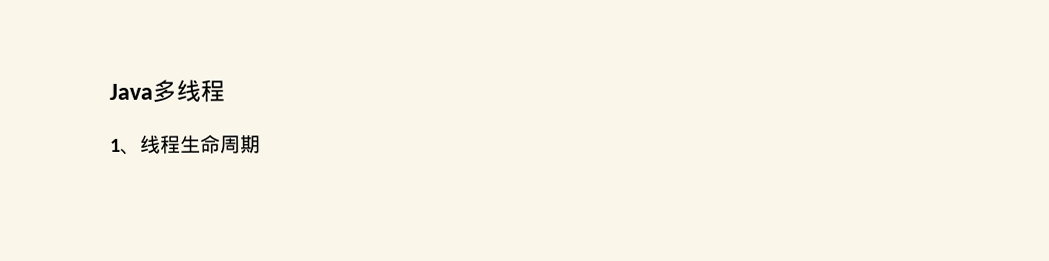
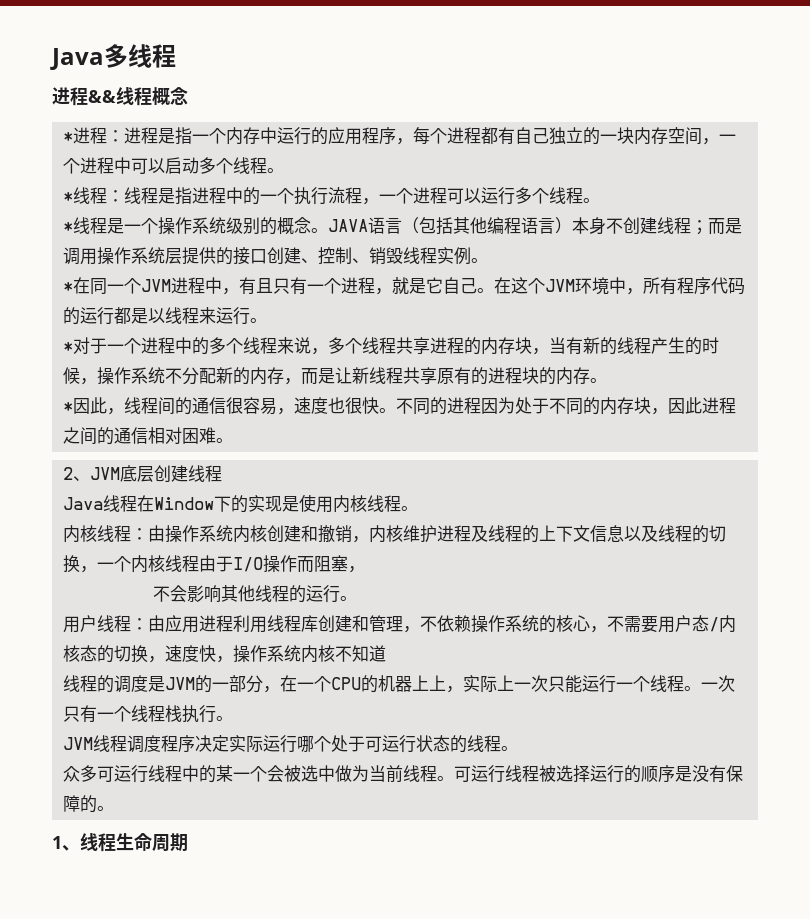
+ 进程&&线程概念
+ *进程：进程是指一个内存中运行的应用程序，每个进程都有自己独立的一块内存空间，一个进程中可以启动多个线程。
+ *线程：线程是指进程中的一个执行流程，一个进程可以运行多个线程。
+ *线程是一个操作系统级别的概念。JAVA语言（包括其他编程语言）本身不创建线程；而是调用操作系统层提供的接口创建、控制、销毁线程实例。
+ *在同一个JVM进程中，有且只有一个进程，就是它自己。在这个JVM环境中，所有程序代码的运行都是以线程来运行。
+ *对于一个进程中的多个线程来说，多个线程共享进程的内存块，当有新的线程产生的时候，操作系统不分配新的内存，而是让新线程共享原有的进程块的内存。
+ *因此，线程间的通信很容易，速度也很快。不同的进程因为处于不同的内存块，因此进程之间的通信相对困难。
+ 2、JVM底层创建线程
+ Java线程在Window下的实现是使用内核线程。
+ 内核线程：由操作系统内核创建和撤销，内核维护进程及线程的上下文信息以及线程的切换，一个内核线程由于I/O操作而阻塞，
+ 不会影响其他线程的运行。
+ 用户线程：由应用进程利用线程库创建和管理，不依赖操作系统的核心，不需要用户态/内核态的切换，速度快，操作系统内核不知道
+ 线程的调度是JVM的一部分，在一个CPU的机器上上，实际上一次只能运行一个线程。一次只有一个线程栈执行。
+ JVM线程调度程序决定实际运行哪个处于可运行状态的线程。
+ 众多可运行线程中的某一个会被选中做为当前线程。可运行线程被选择运行的顺序是没有保障的。

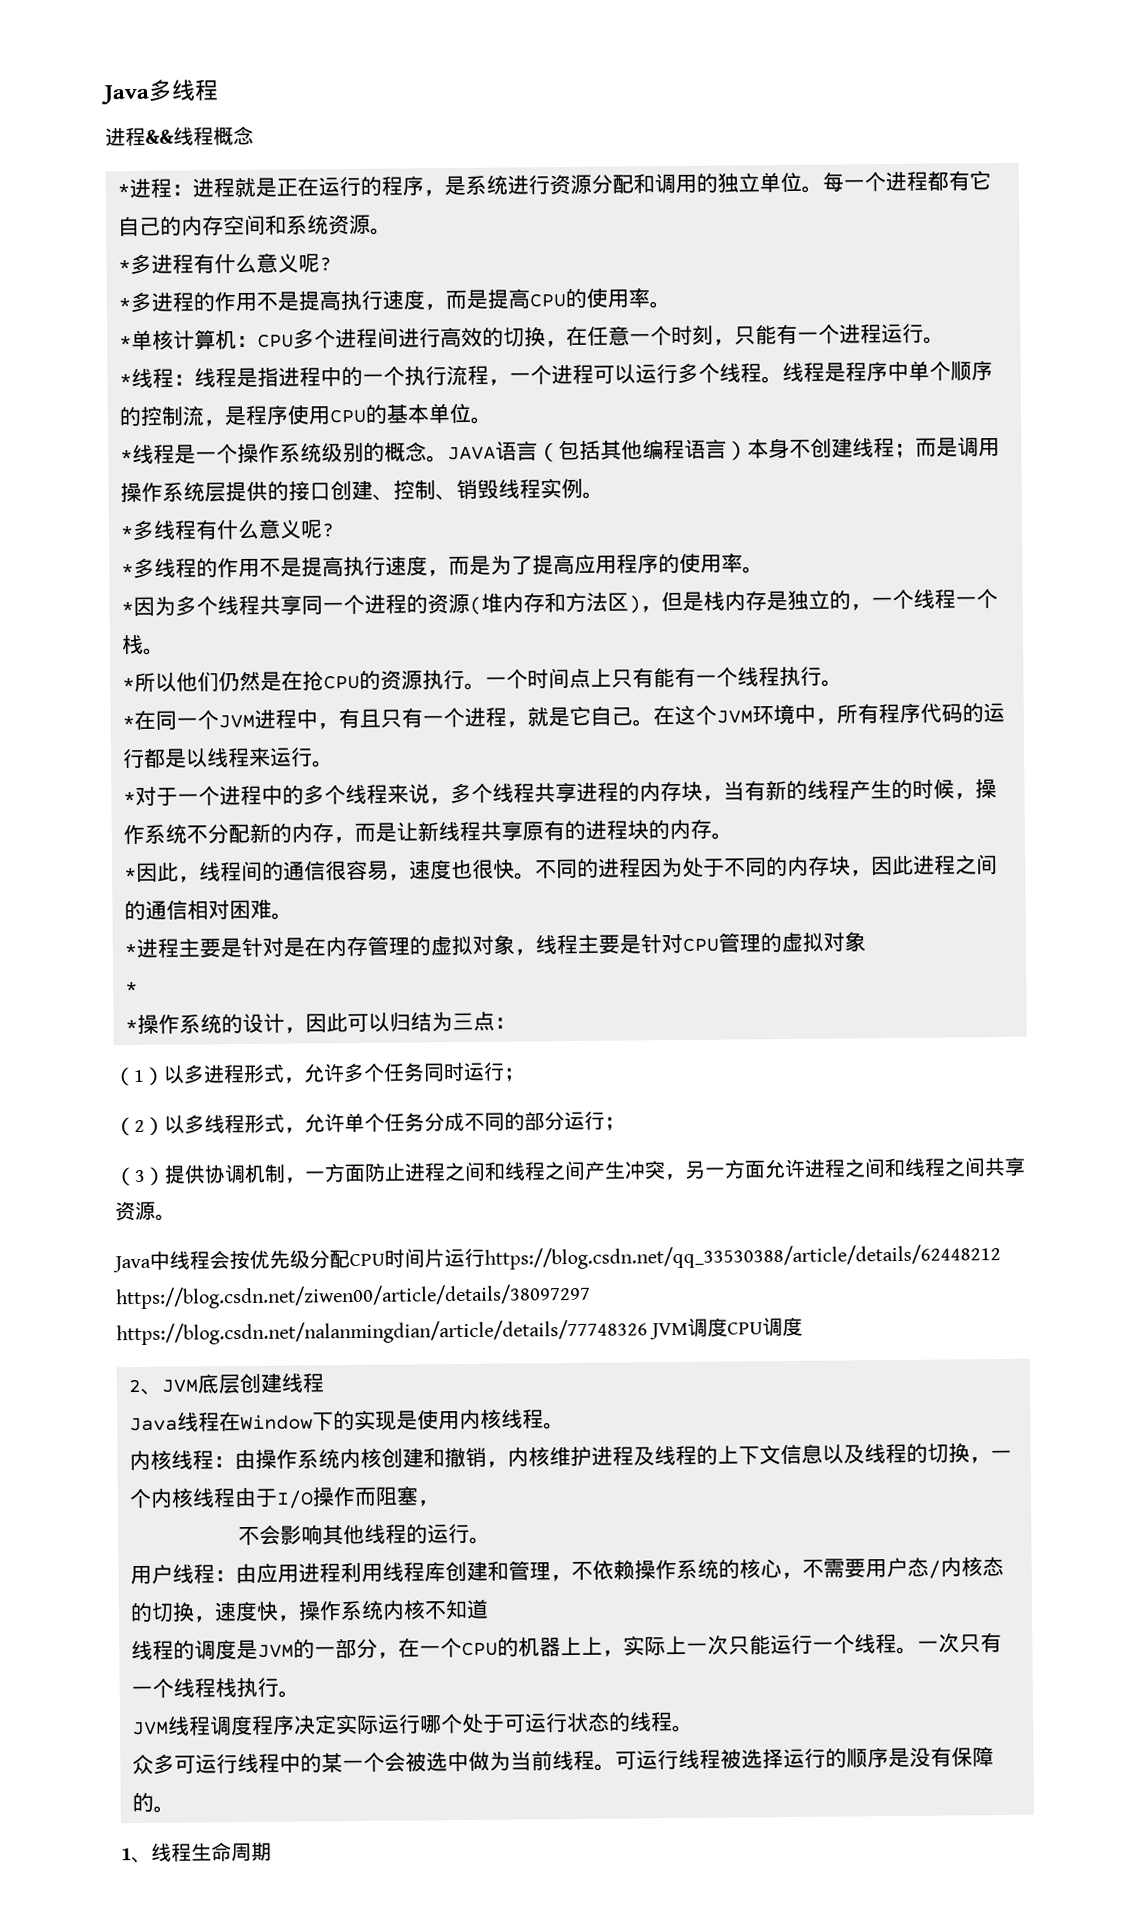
- *进程：进程是指一个内存中运行的应用程序，每个进程都有自己独立的一块内存空间，一个进程中可以启动多个线程。
+ *进程：进程就是正在运行的程序，是系统进行资源分配和调用的独立单位。每一个进程都有它自己的内存空间和系统资源。
+ *多进程有什么意义呢?
+ *多进程的作用不是提高执行速度，而是提高CPU的使用率。
+ *单核计算机：CPU多个进程间进行高效的切换，在任意一个时刻，只能有一个进程运行。
+ 线程是程序中单个顺序的控制流，是程序使用CPU的基本单位。
+ *多线程有什么意义呢?
+ *多线程的作用不是提高执行速度，而是为了提高应用程序的使用率。
+ *因为多个线程共享同一个进程的资源(堆内存和方法区)，但是栈内存是独立的，一个线程一个栈。
+ *所以他们仍然是在抢CPU的资源执行。一个时间点上只有能有一个线程执行。
+ *进程主要是针对是在内存管理的虚拟对象，线程主要是针对CPU管理的虚拟对象
+ *
+ *操作系统的设计，因此可以归结为三点：
+ （1）以多进程形式，允许多个任务同时运行；
+ （2）以多线程形式，允许单个任务分成不同的部分运行；
+ （3）提供协调机制，一方面防止进程之间和线程之间产生冲突，另一方面允许进程之间和线程之间共享资源。
+ Java中线程会按优先级分配CPU时间片运行https://blog.csdn.net/qq_33530388/article/details/62448212 https://blog.csdn.net/ziwen00/article/details/38097297 https://blog.csdn.net/nalanmingdian/article/details/77748326 JVM调度CPU调度

